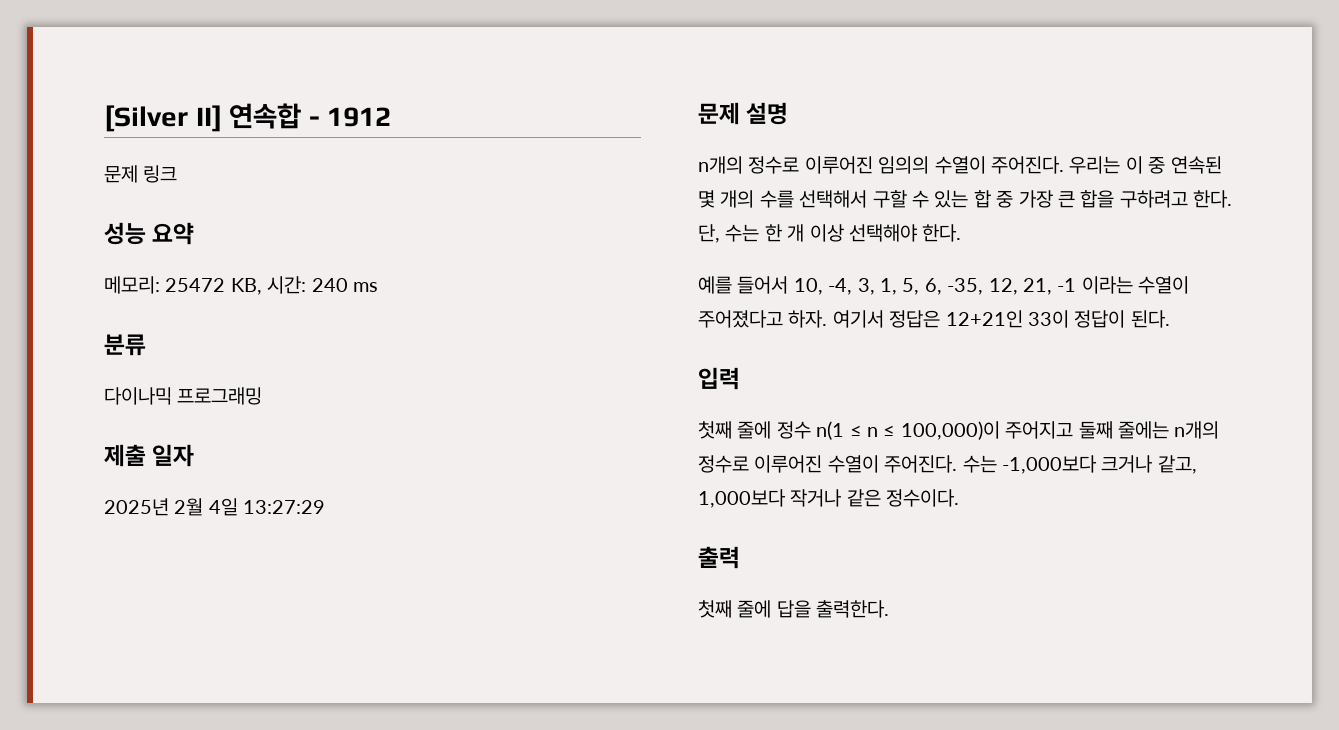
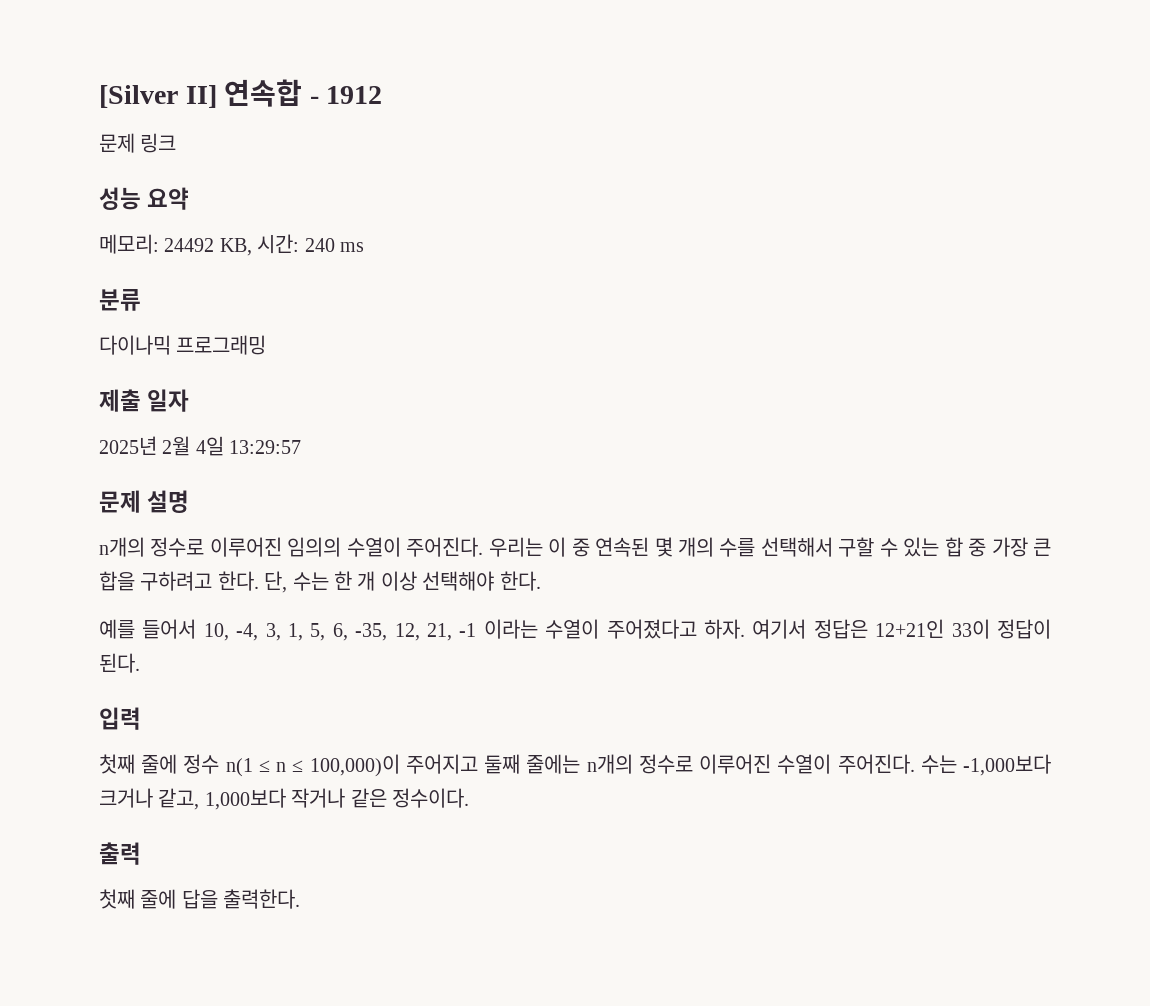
- 메모리: 25472 KB, 시간: 240 ms
+ 메모리: 24492 KB, 시간: 240 ms
- 2025년 2월 4일 13:27:29
+ 2025년 2월 4일 13:29:57

